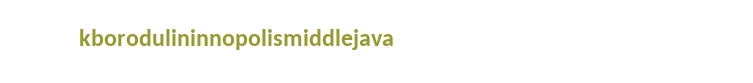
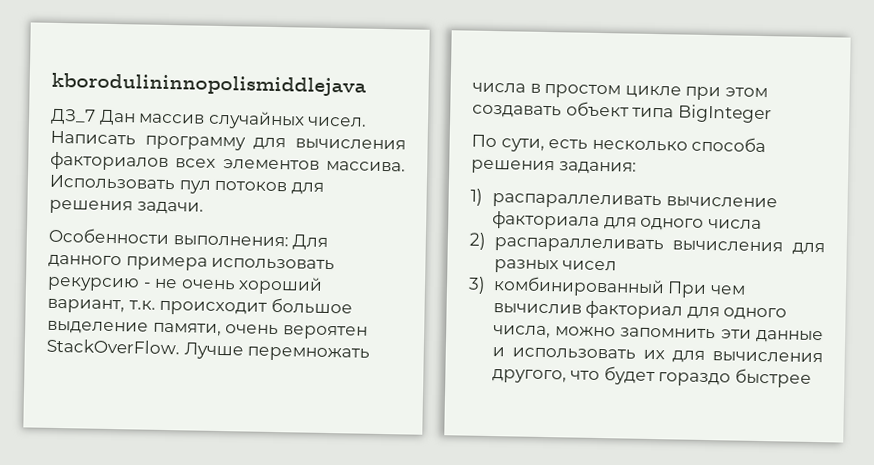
+ ДЗ_7 Дан массив случайных чисел. Написать программу для вычисления факториалов всех элементов массива. Использовать пул потоков для решения задачи.
+ Особенности выполнения: Для данного примера использовать рекурсию - не очень хороший вариант, т.к. происходит большое выделение памяти, очень вероятен StackOverFlow. Лучше перемножать числа в простом цикле при этом создавать объект типа BigInteger
+ По сути, есть несколько способа решения задания:
+ 1) распараллеливать вычисление факториала для одного числа
+ 2) распараллеливать вычисления для разных чисел
+ 3) комбинированный При чем вычислив факториал для одного числа, можно запомнить эти данные и использовать их для вычисления другого, что будет гораздо быстрее

